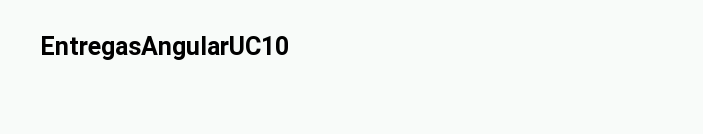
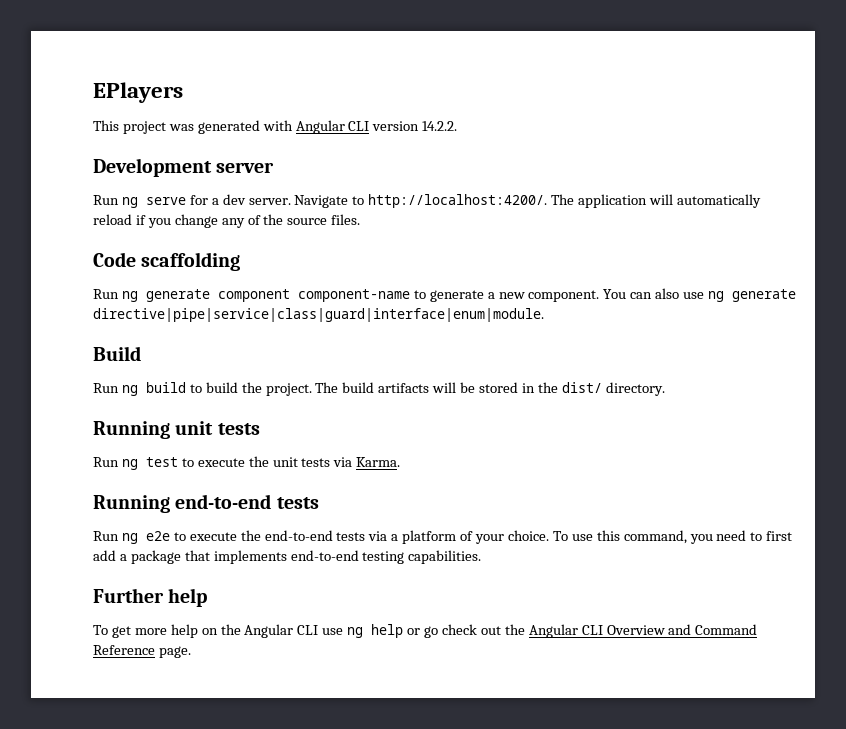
- EntregasAngularUC10
+ EPlayers
+ This project was generated with Angular CLI version 14.2.2.
+ Development server
+ Run ng serve for a dev server. Navigate to http://localhost:4200/. The application will automatically reload if you change any of the source files.
+ Code scaffolding
+ Run ng generate component component-name to generate a new component. You can also use ng generate directive|pipe|service|class|guard|interface|enum|module.
+ Build
+ Run ng build to build the project. The build artifacts will be stored in the dist/ directory.
+ Running unit tests
+ Run ng test to execute the unit tests via Karma.
+ Running end-to-end tests
+ Run ng e2e to execute the end-to-end tests via a platform of your choice. To use this command, you need to first add a package that implements end-to-end testing capabilities.
+ Further help
+ To get more help on the Angular CLI use ng help or go check out the Angular CLI Overview and Command Reference page.

